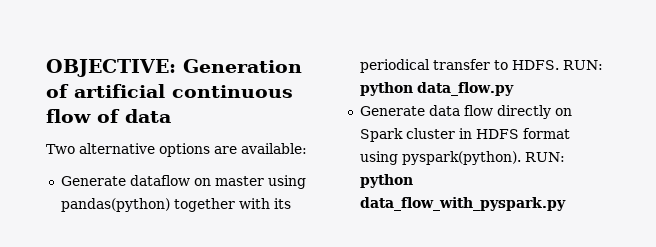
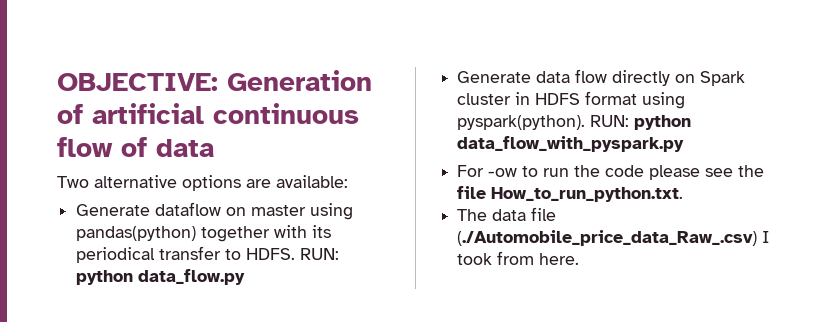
+ For -ow to run the code please see the file How_to_run_python.txt.
+ The data file (./Automobile_price_data_Raw_.csv) I took from here.

